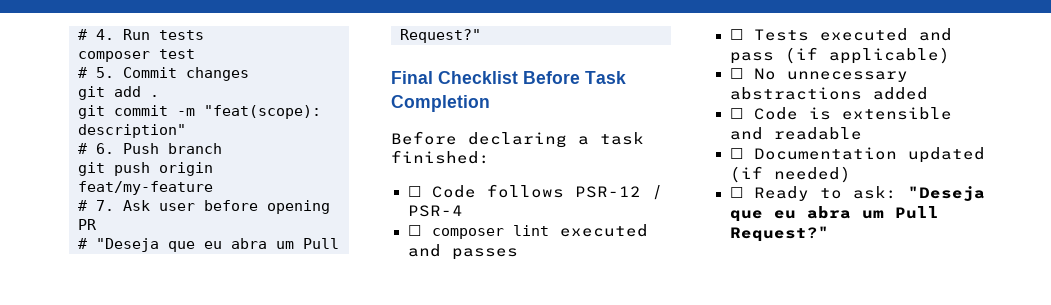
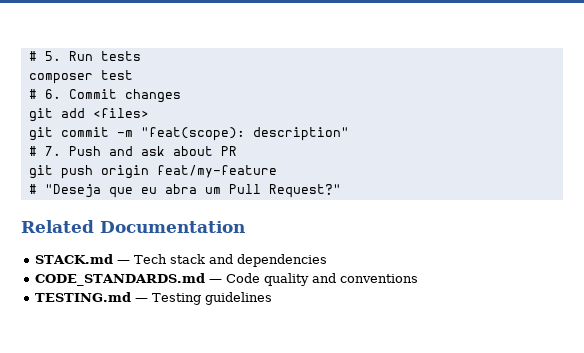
- # 4. Run tests
+ # 5. Run tests
- # 5. Commit changes
+ # 6. Commit changes
- git add .
+ git add <files>
- # 6. Push branch
+ # 7. Push and ask about PR
  git push origin feat/my-feature
- # 7. Ask user before opening PR
- Final Checklist Before Task Completion
- Before declaring a task finished:
- ☐ Code follows PSR-12 / PSR-4
- ☐ composer lint executed and passes
- ☐ Tests executed and pass (if applicable)
- ☐ No unnecessary abstractions added
- ☐ Code is extensible and readable
- ☐ Documentation updated (if needed)
- ☐ Ready to ask: "Deseja que eu abra um Pull Request?"
+ Related Documentation
+ STACK.md — Tech stack and dependencies
+ CODE_STANDARDS.md — Code quality and conventions
+ TESTING.md — Testing guidelines

